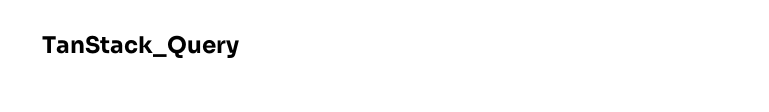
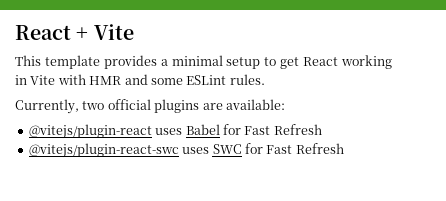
- TanStack_Query
+ React + Vite
+ This template provides a minimal setup to get React working in Vite with HMR and some ESLint rules.
+ Currently, two official plugins are available:
+ @vitejs/plugin-react uses Babel for Fast Refresh
+ @vitejs/plugin-react-swc uses SWC for Fast Refresh

